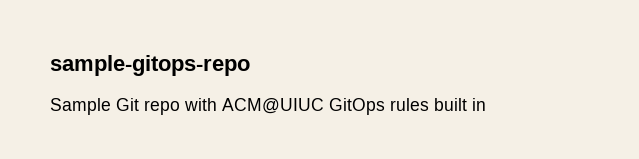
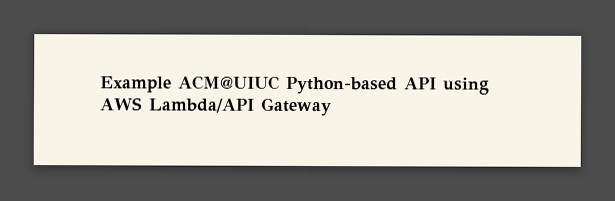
- sample-gitops-repo
- Sample Git repo with ACM@UIUC GitOps rules built in
+ Example ACM@UIUC Python-based API using AWS Lambda/API Gateway

